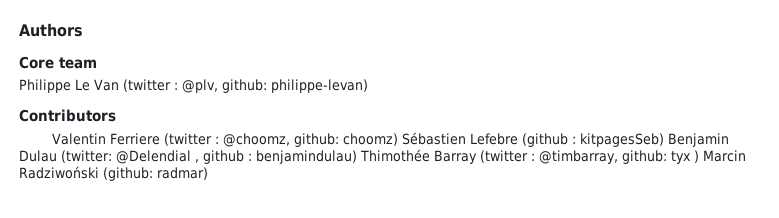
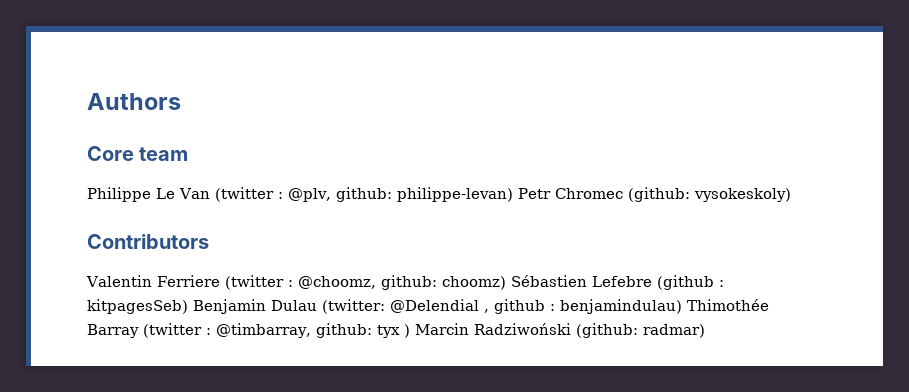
- Philippe Le Van (twitter : @plv, github: philippe-levan)
+ Philippe Le Van (twitter : @plv, github: philippe-levan) Petr Chromec (github: vysokeskoly)

